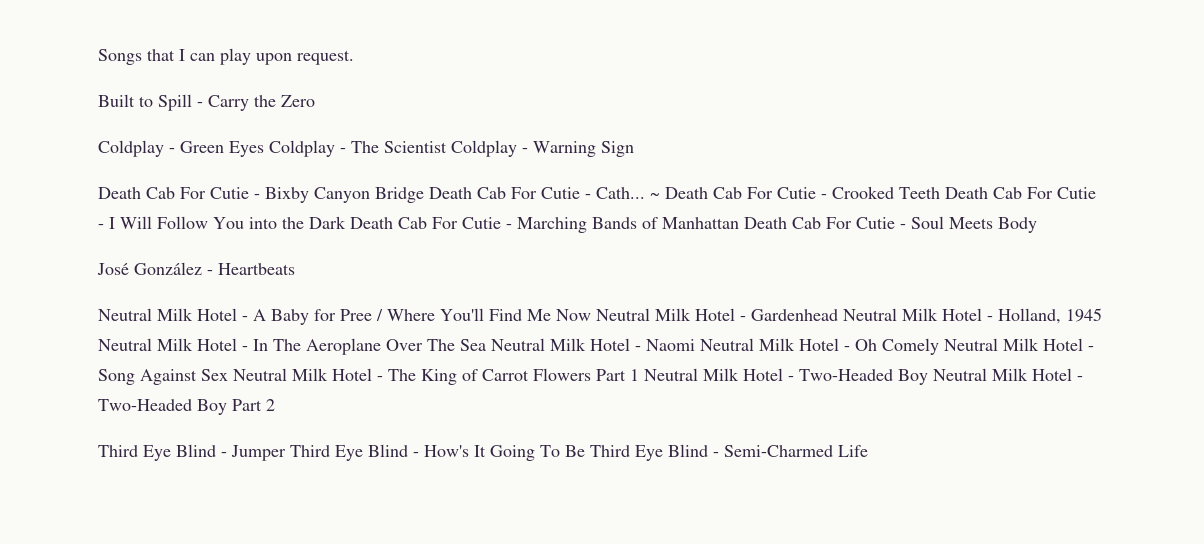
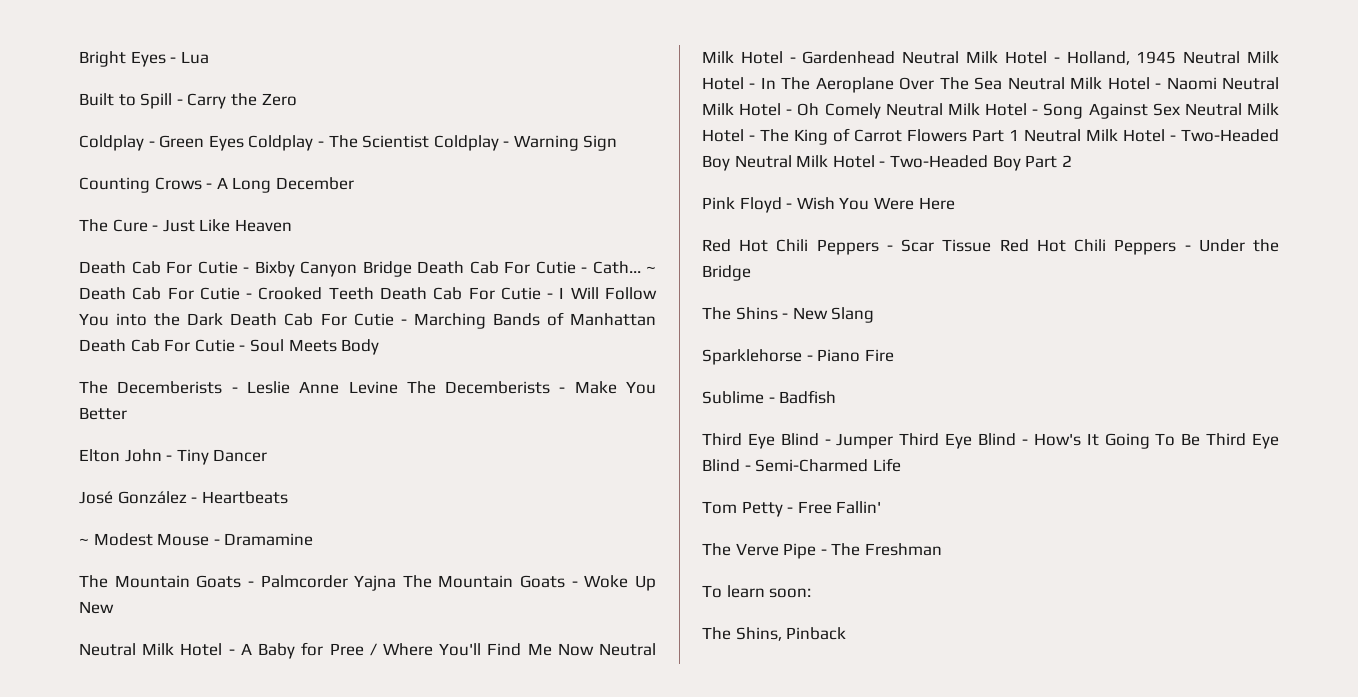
- Songs that I can play upon request.
+ Bright Eyes - Lua
+ Counting Crows - A Long December
+ The Cure - Just Like Heaven
+ The Decemberists - Leslie Anne Levine The Decemberists - Make You Better
+ Elton John - Tiny Dancer
  José González - Heartbeats
+ ~ Modest Mouse - Dramamine
+ The Mountain Goats - Palmcorder Yajna The Mountain Goats - Woke Up New
+ Pink Floyd - Wish You Were Here
+ Red Hot Chili Peppers - Scar Tissue Red Hot Chili Peppers - Under the Bridge
+ The Shins - New Slang
+ Sparklehorse - Piano Fire
+ Sublime - Badfish
+ Tom Petty - Free Fallin'
+ The Verve Pipe - The Freshman
+ To learn soon:
+ The Shins, Pinback

